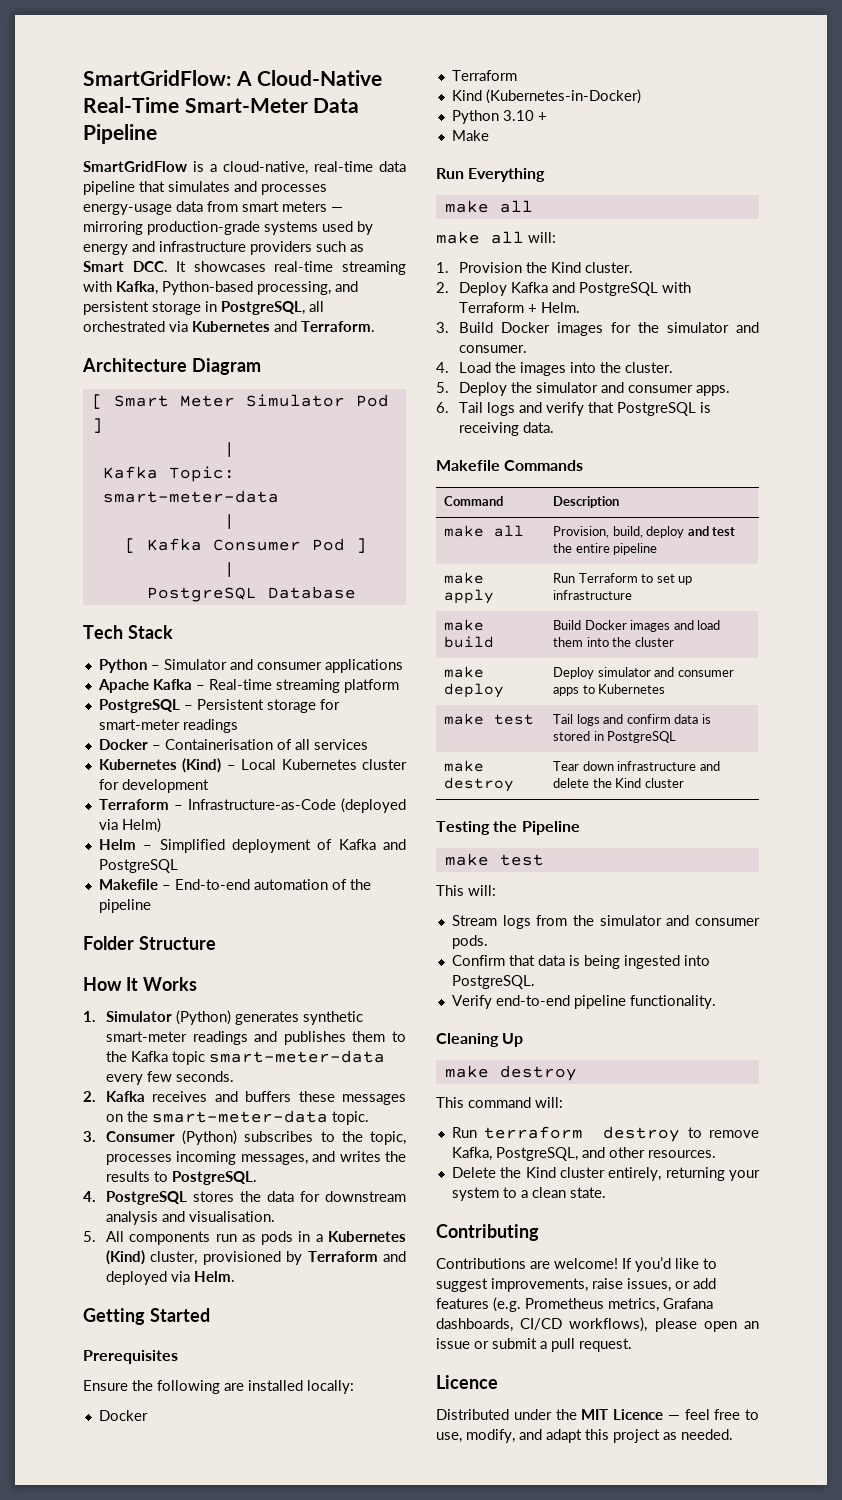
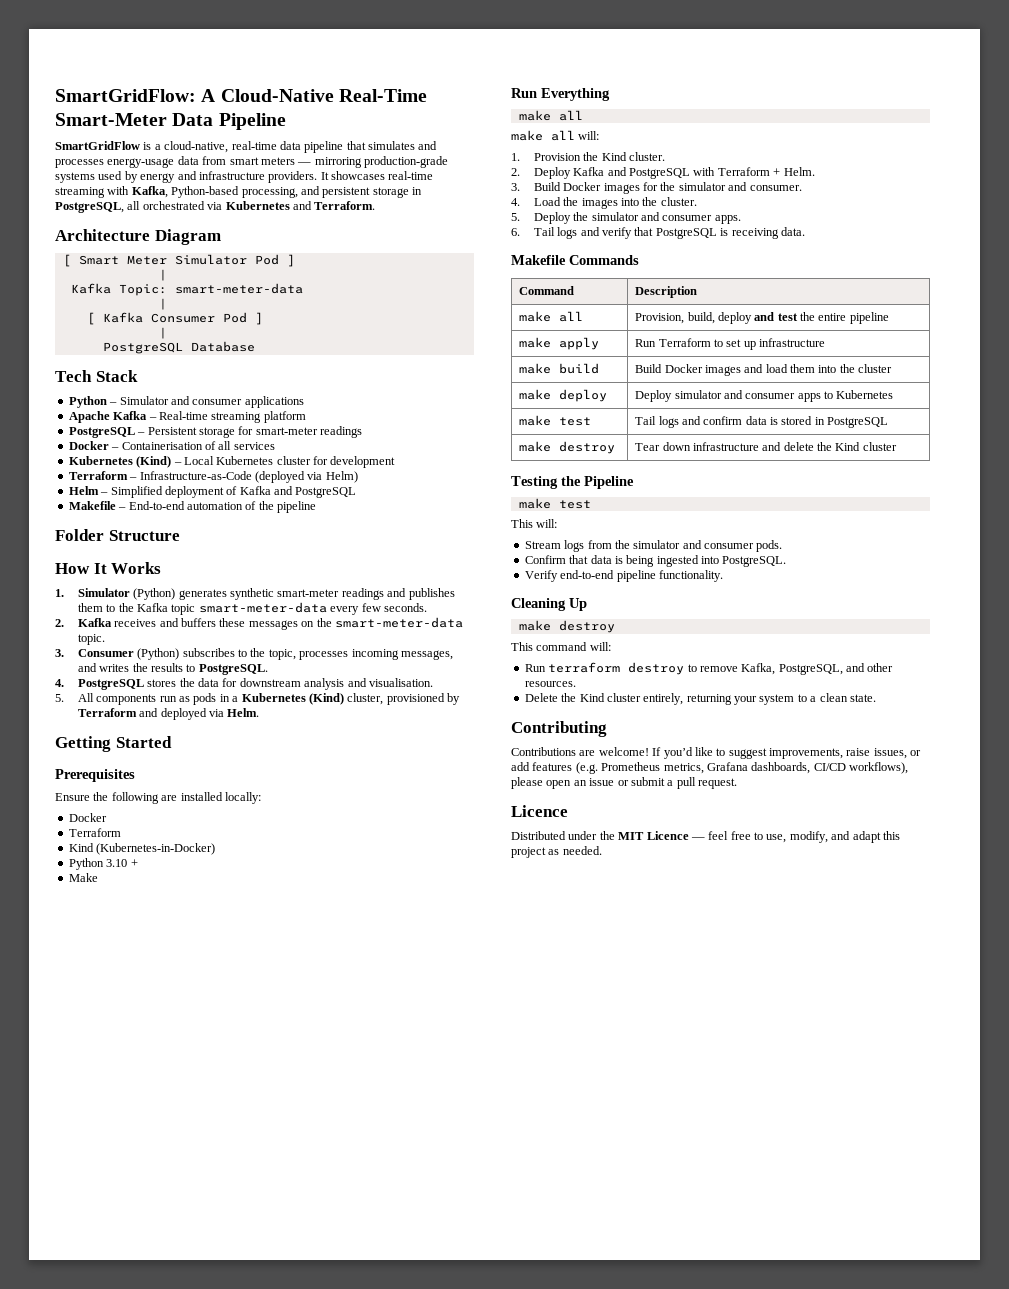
- SmartGridFlow is a cloud-native, real-time data pipeline that simulates and processes energy-usage data from smart meters — mirroring production-grade systems used by energy and infrastructure providers such as Smart DCC. It showcases real-time streaming with Kafka, Python-based processing, and persistent storage in PostgreSQL, all orchestrated via Kubernetes and Terraform.
+ SmartGridFlow is a cloud-native, real-time data pipeline that simulates and processes energy-usage data from smart meters — mirroring production-grade systems used by energy and infrastructure providers. It showcases real-time streaming with Kafka, Python-based processing, and persistent storage in PostgreSQL, all orchestrated via Kubernetes and Terraform.

